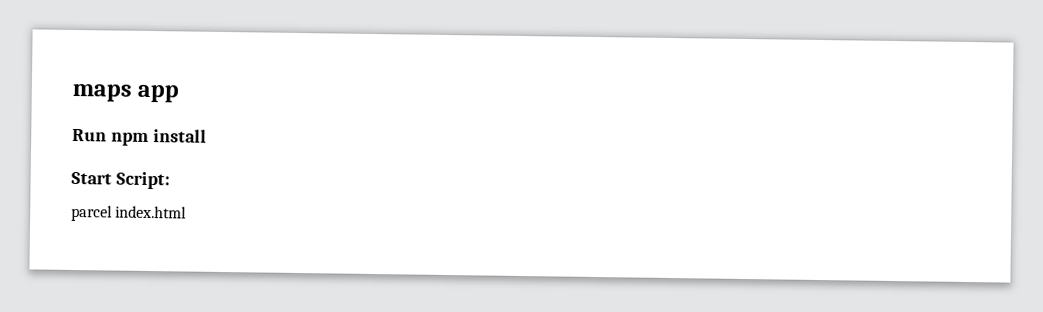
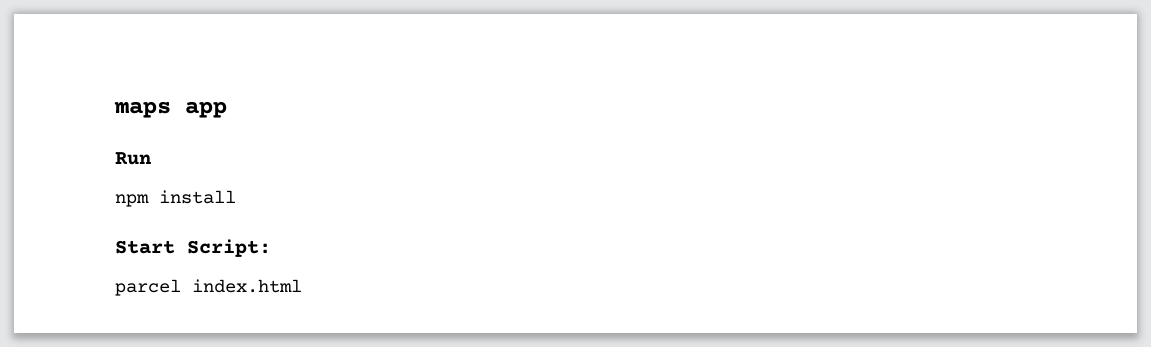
- Run npm install
+ Run
+ npm install

